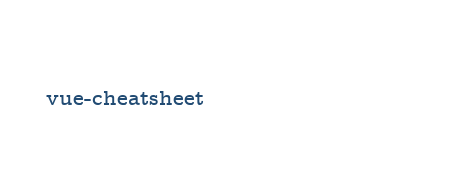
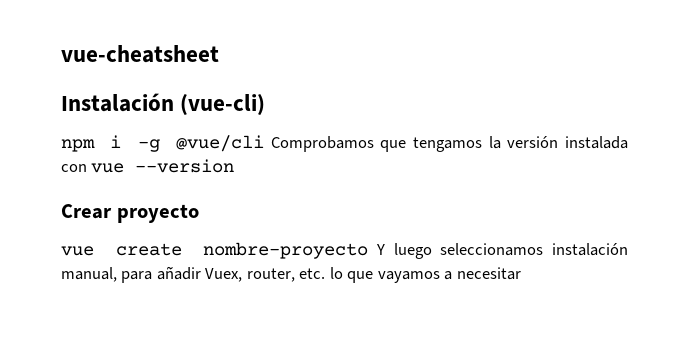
+ Instalación (vue-cli)
+ npm i -g @vue/cli Comprobamos que tengamos la versión instalada con vue --version
+ Crear proyecto
+ vue create nombre-proyecto Y luego seleccionamos instalación manual, para añadir Vuex, router, etc. lo que vayamos a necesitar

